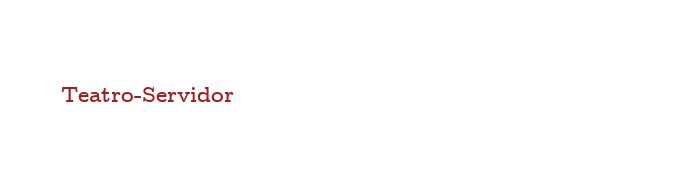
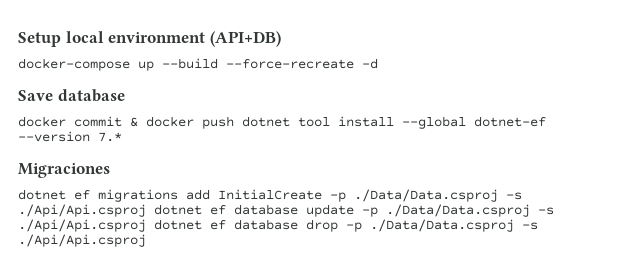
- Teatro-Servidor
+ Setup local environment (API+DB)
+ docker-compose up --build --force-recreate -d
+ Save database
+ docker commit & docker push dotnet tool install --global dotnet-ef --version 7.*
+ Migraciones
+ dotnet ef migrations add InitialCreate -p ./Data/Data.csproj -s ./Api/Api.csproj dotnet ef database update -p ./Data/Data.csproj -s ./Api/Api.csproj dotnet ef database drop -p ./Data/Data.csproj -s ./Api/Api.csproj

